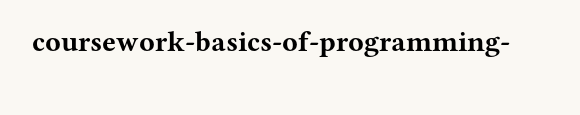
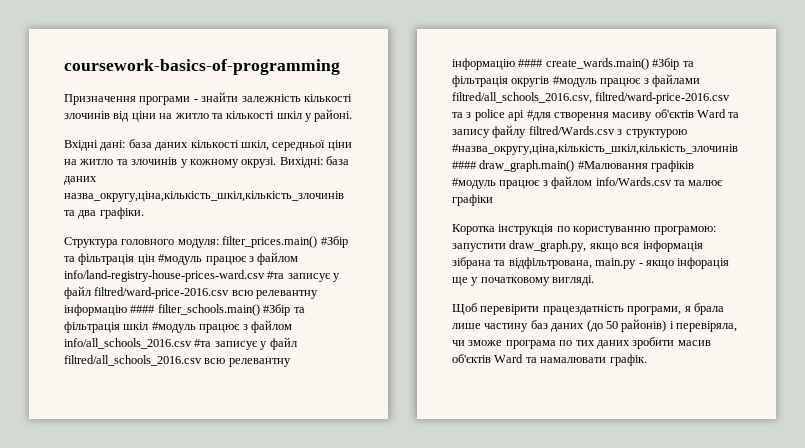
- coursework-basics-of-programming-
+ coursework-basics-of-programming
+ Призначення програми - знайти залежність кількості злочинів від ціни на житло та кількості шкіл у районі.
+ Вхідні дані: база даних кількості шкіл, середньої ціни на житло та злочинів у кожному окрузі. Вихідні: база даних назва_округу,ціна,кількість_шкіл,кількість_злочинів та два графіки.
+ Структура головного модуля: filter_prices.main() #Збір та фільтрація цін #модуль працює з файлом info/land-registry-house-prices-ward.csv #та записує у файл filtred/ward-price-2016.csv всю релевантну інформацію #### filter_schools.main() #Збір та фільтрація шкіл #модуль працює з файлом info/all_schools_2016.csv #та записує у файл filtred/all_schools_2016.csv всю релевантну інформацію #### create_wards.main() #Збір та фільтрація округів #модуль працює з файлами filtred/all_schools_2016.csv, filtred/ward-price-2016.csv та з police api #для створення масиву об'єктів Ward та запису файлу filtred/Wards.csv з структурою #назва_округу,ціна,кількість_шкіл,кількість_злочинів #### draw_graph.main() #Малювання графіків #модуль працює з файлом info/Wards.csv та малює графіки
+ Коротка інструкція по користуванню програмою: запустити draw_graph.py, якщо вся інформація зібрана та відфільтрована, main.py - якщо інфорація ще у початковому вигляді.
+ Щоб перевірити працездатність програми, я брала лише частину баз даних (до 50 районів) і перевіряла, чи зможе програма по тих даних зробити масив об'єктів Ward та намалювати графік.

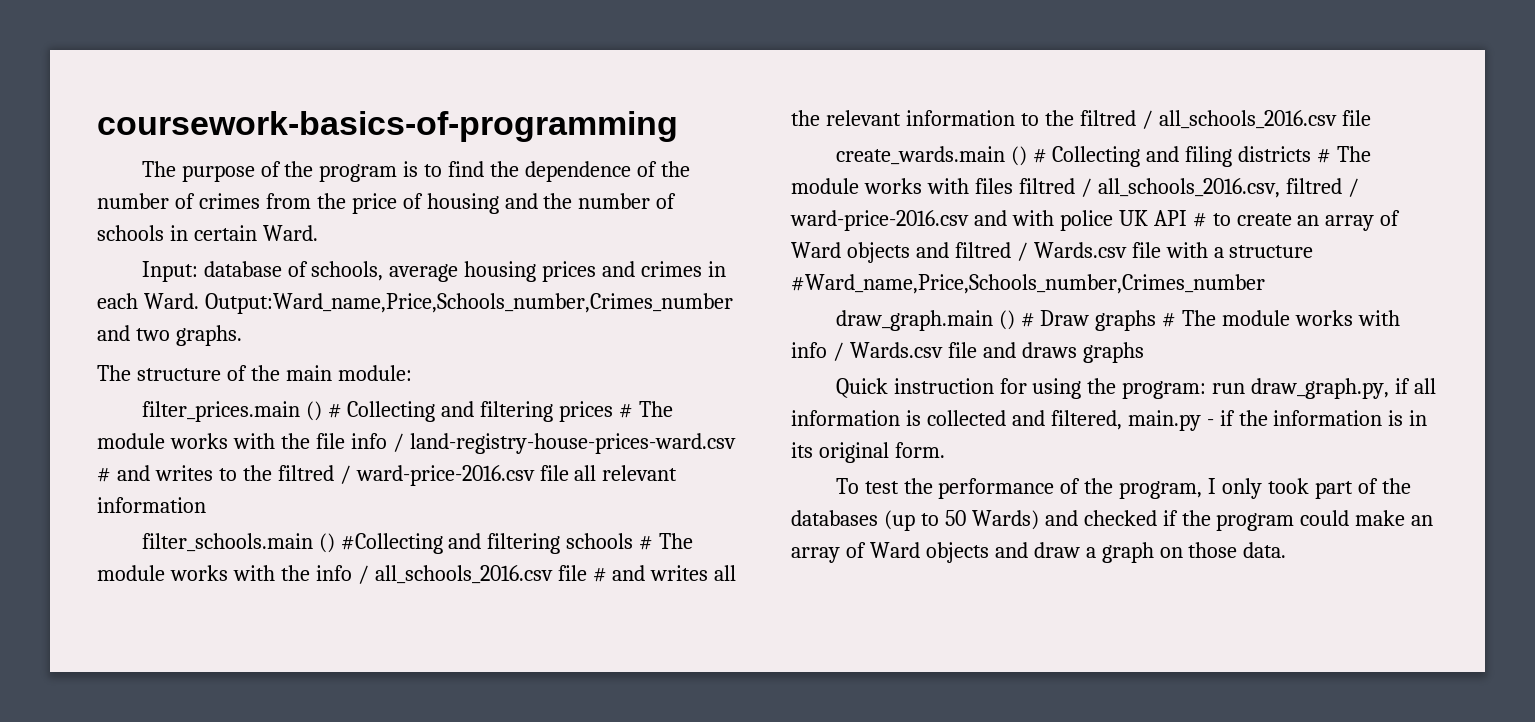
- Призначення програми - знайти залежність кількості злочинів від ціни на житло та кількості шкіл у районі.
- Вхідні дані: база даних кількості шкіл, середньої ціни на житло та злочинів у кожному окрузі. Вихідні: база даних назва_округу,ціна,кількість_шкіл,кількість_злочинів та два графіки.
- Структура головного модуля: filter_prices.main() #Збір та фільтрація цін #модуль працює з файлом info/land-registry-house-prices-ward.csv #та записує у файл filtred/ward-price-2016.csv всю релевантну інформацію #### filter_schools.main() #Збір та фільтрація шкіл #модуль працює з файлом info/all_schools_2016.csv #та записує у файл filtred/all_schools_2016.csv всю релевантну інформацію #### create_wards.main() #Збір та фільтрація округів #модуль працює з файлами filtred/all_schools_2016.csv, filtred/ward-price-2016.csv та з police api #для створення масиву об'єктів Ward та запису файлу filtred/Wards.csv з структурою #назва_округу,ціна,кількість_шкіл,кількість_злочинів #### draw_graph.main() #Малювання графіків #модуль працює з файлом info/Wards.csv та малює графіки
- Коротка інструкція по користуванню програмою: запустити draw_graph.py, якщо вся інформація зібрана та відфільтрована, main.py - якщо інфорація ще у початковому вигляді.
- Щоб перевірити працездатність програми, я брала лише частину баз даних (до 50 районів) і перевіряла, чи зможе програма по тих даних зробити масив об'єктів Ward та намалювати графік.
+ The purpose of the program is to find the dependence of the number of crimes from the price of housing and the number of schools in certain Ward.
+ Input: database of schools, average housing prices and crimes in each Ward. Output:Ward_name,Price,Schools_number,Crimes_number and two graphs.
+ The structure of the main module:
+ filter_prices.main () # Collecting and filtering prices # The module works with the file info / land-registry-house-prices-ward.csv # and writes to the filtred / ward-price-2016.csv file all relevant information
+ filter_schools.main () #Collecting and filtering schools # The module works with the info / all_schools_2016.csv file # and writes all the relevant information to the filtred / all_schools_2016.csv file
+ create_wards.main () # Collecting and filing districts # The module works with files filtred / all_schools_2016.csv, filtred / ward-price-2016.csv and with police UK API # to create an array of Ward objects and filtred / Wards.csv file with a structure #Ward_name,Price,Schools_number,Crimes_number
+ draw_graph.main () # Draw graphs # The module works with info / Wards.csv file and draws graphs
+ Quick instruction for using the program: run draw_graph.py, if all information is collected and filtered, main.py - if the information is in its original form.
+ To test the performance of the program, I only took part of the databases (up to 50 Wards) and checked if the program could make an array of Ward objects and draw a graph on those data.

